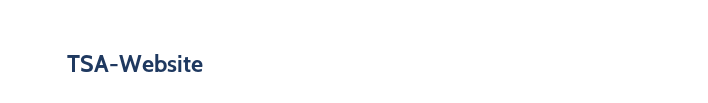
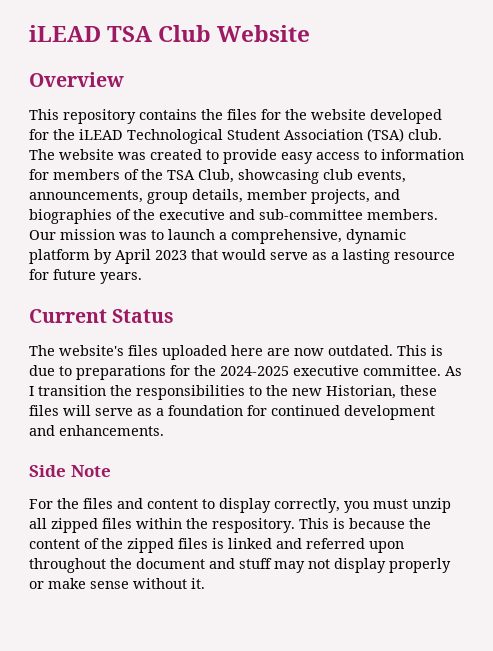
- TSA-Website
+ iLEAD TSA Club Website
+ Overview
+ This repository contains the files for the website developed for the iLEAD Technological Student Association (TSA) club. The website was created to provide easy access to information for members of the TSA Club, showcasing club events, announcements, group details, member projects, and biographies of the executive and sub-committee members. Our mission was to launch a comprehensive, dynamic platform by April 2023 that would serve as a lasting resource for future years.
+ Current Status
+ The website's files uploaded here are now outdated. This is due to preparations for the 2024-2025 executive committee. As I transition the responsibilities to the new Historian, these files will serve as a foundation for continued development and enhancements.
+ Side Note
+ For the files and content to display correctly, you must unzip all zipped files within the respository. This is because the content of the zipped files is linked and referred upon throughout the document and stuff may not display properly or make sense without it.

